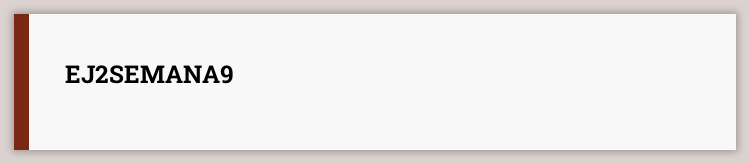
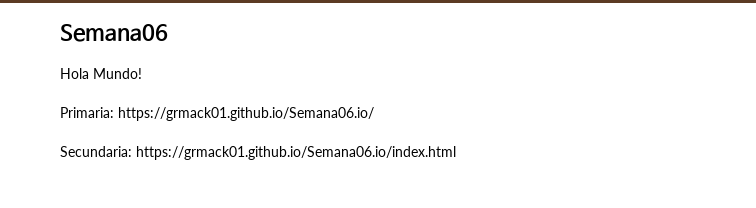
- EJ2SEMANA9
+ Semana06
+ Hola Mundo!
+ Primaria: https://grmack01.github.io/Semana06.io/
+ Secundaria: https://grmack01.github.io/Semana06.io/index.html

